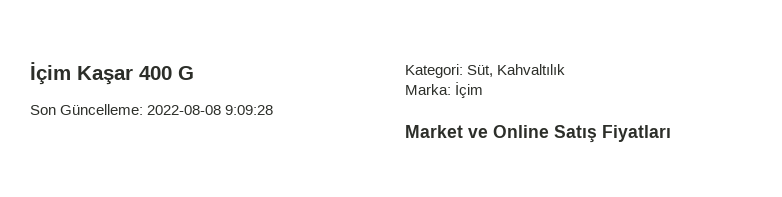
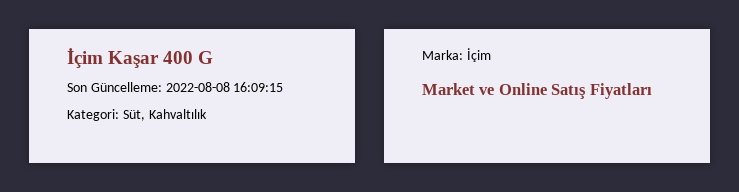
- Son Güncelleme: 2022-08-08 9:09:28
+ Son Güncelleme: 2022-08-08 16:09:15

